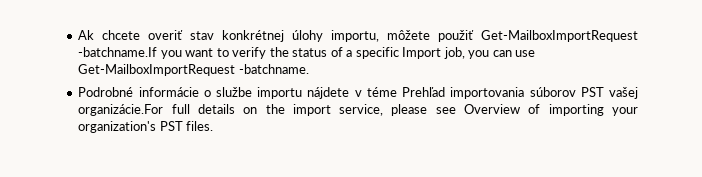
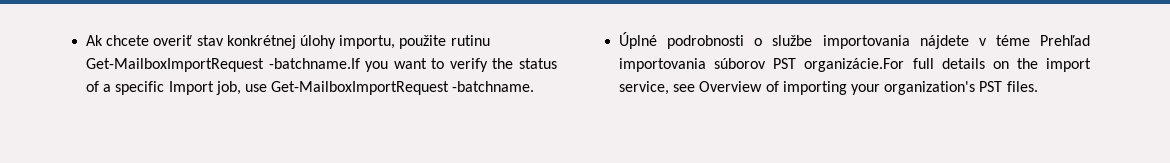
- Ak chcete overiť stav konkrétnej úlohy importu, môžete použiť Get-MailboxImportRequest -batchname.If you want to verify the status of a specific Import job, you can use Get-MailboxImportRequest -batchname.
+ Ak chcete overiť stav konkrétnej úlohy importu, použite rutinu Get-MailboxImportRequest -batchname.If you want to verify the status of a specific Import job, use Get-MailboxImportRequest -batchname.
- Podrobné informácie o službe importu nájdete v téme Prehľad importovania súborov PST vašej organizácie.For full details on the import service, please see Overview of importing your organization's PST files.
+ Úplné podrobnosti o službe importovania nájdete v téme Prehľad importovania súborov PST organizácie.For full details on the import service, see Overview of importing your organization's PST files.

